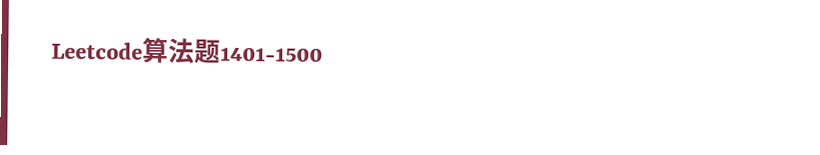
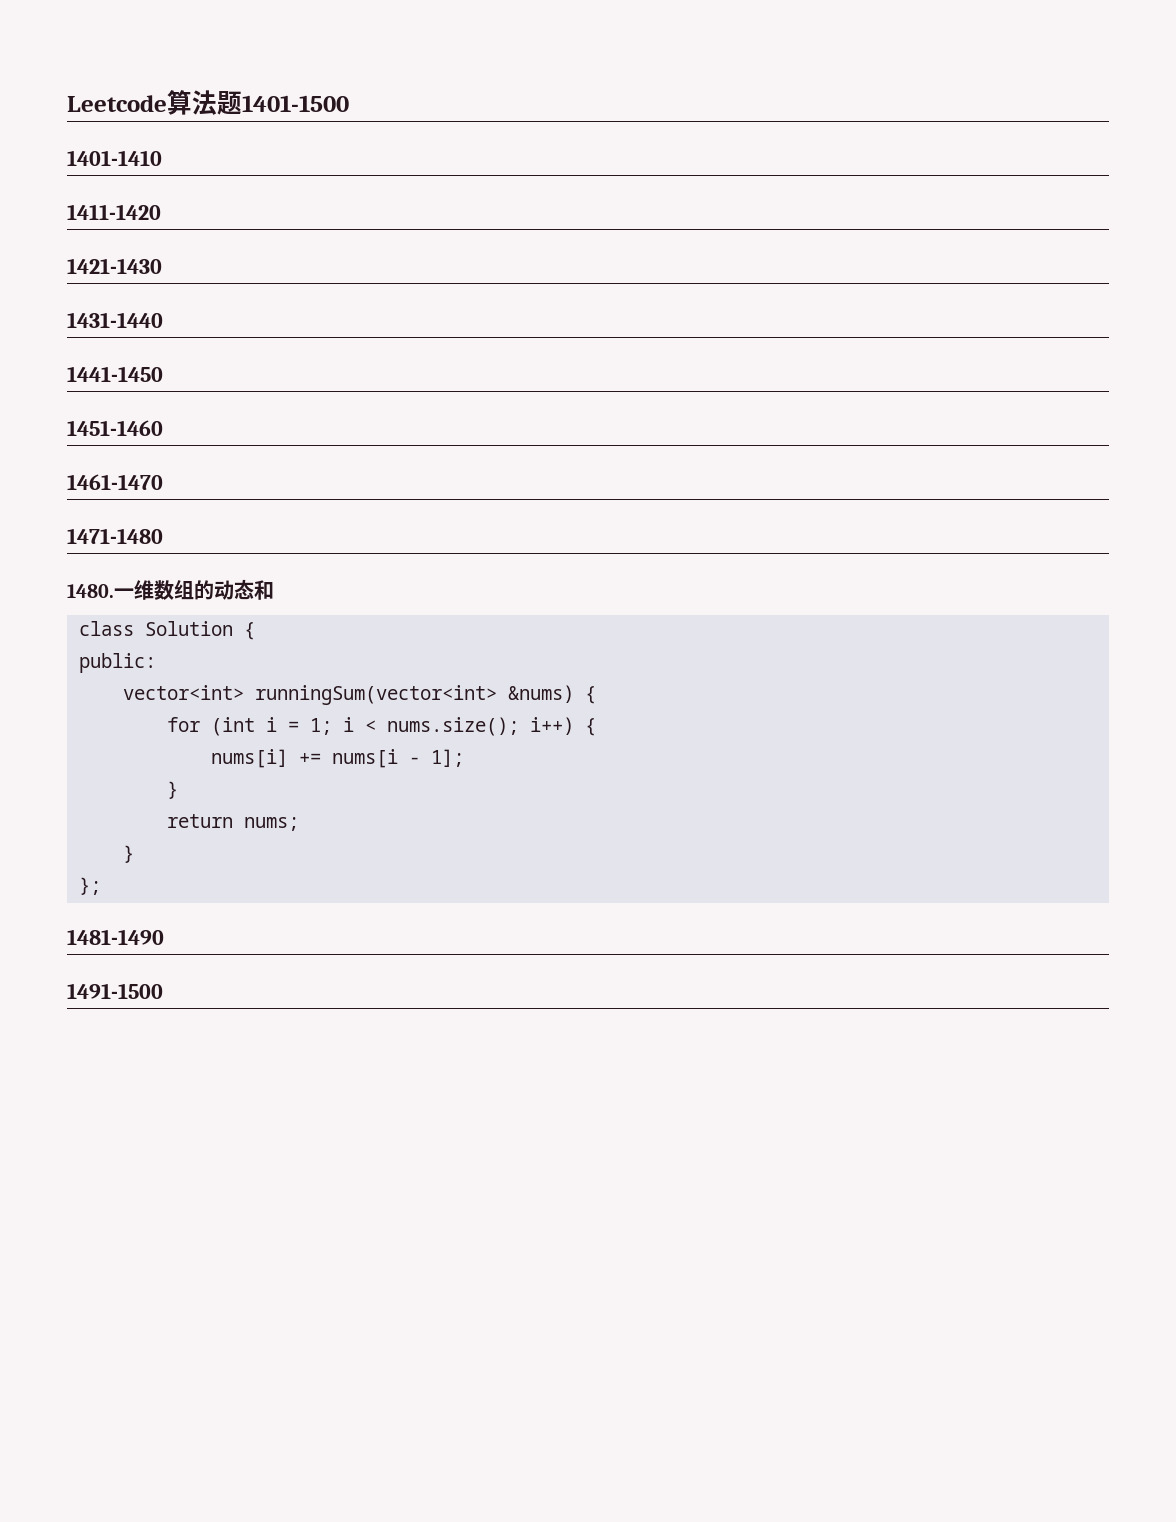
+ 1401-1410
+ 1411-1420
+ 1421-1430
+ 1431-1440
+ 1441-1450
+ 1451-1460
+ 1461-1470
+ 1471-1480
+ 1480.一维数组的动态和
+ class Solution {
+ public:
+ vector<int> runningSum(vector<int> &nums) {
+ for (int i = 1; i < nums.size(); i++) {
+ nums[i] += nums[i - 1];
+ }
+ return nums;
+ }
+ };
+ 1481-1490
+ 1491-1500

